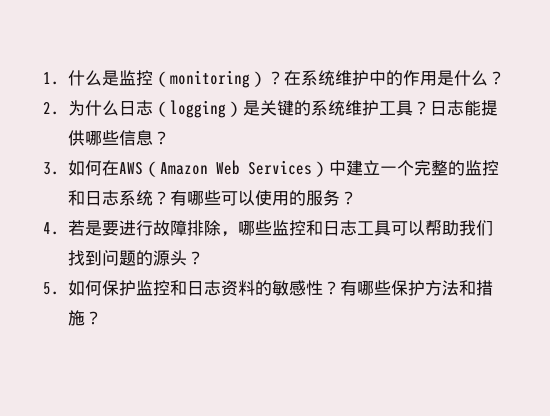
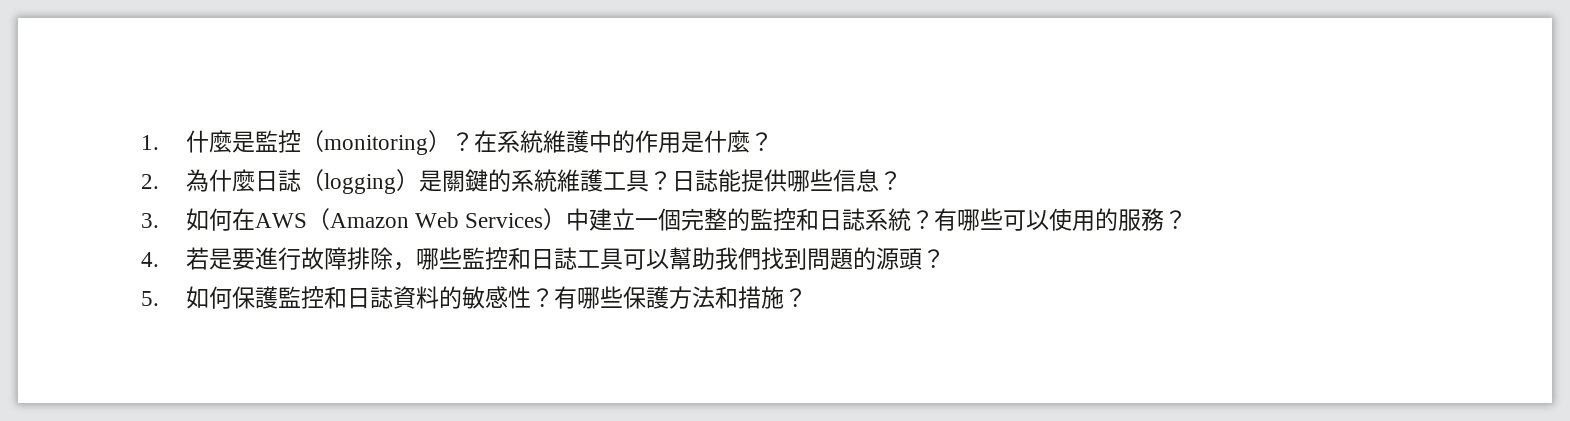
- 1.什么是监控（monitoring）？
+ 1.什麼是監控（monitoring）？
- 在系统维护中的作用是什么？
+ 在系統維護中的作用是什麼？
- 2.为什么日志（logging）是关键的系统维护工具？
+ 2.為什麼日誌（logging）是關鍵的系統維護工具？
- 日志能提供哪些信息？
+ 日誌能提供哪些信息？
- 3.如何在AWS（Amazon Web Services）中建立一个完整的监控和日志系统？
+ 3.如何在AWS（Amazon Web Services）中建立一個完整的監控和日誌系統？
- 有哪些可以使用的服务？
+ 有哪些可以使用的服務？
- 4.若是要进行故障排除，哪些监控和日志工具可以帮助我们找到问题的源头？
+ 4.若是要進行故障排除，哪些監控和日誌工具可以幫助我們找到問題的源頭？
- 5.如何保护监控和日志资料的敏感性？
+ 5.如何保護監控和日誌資料的敏感性？
- 有哪些保护方法和措施？
+ 有哪些保護方法和措施？

